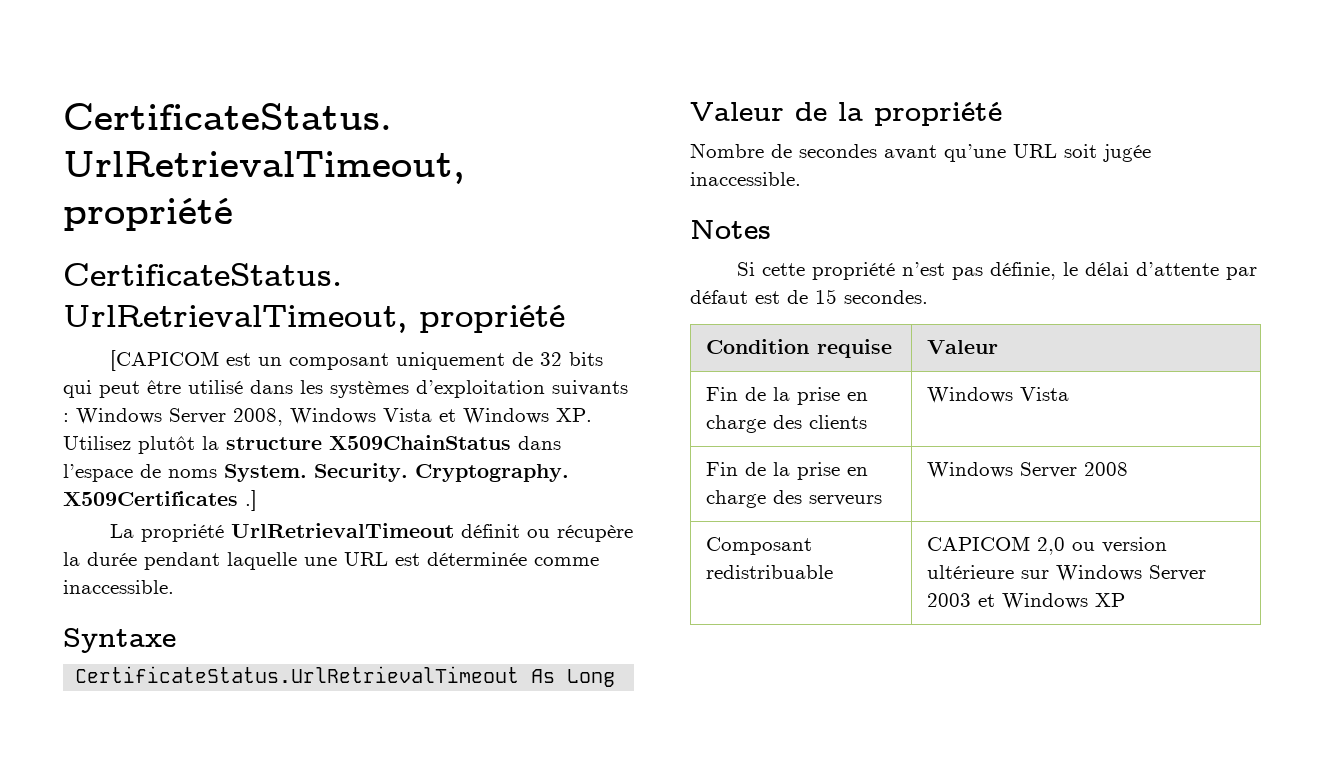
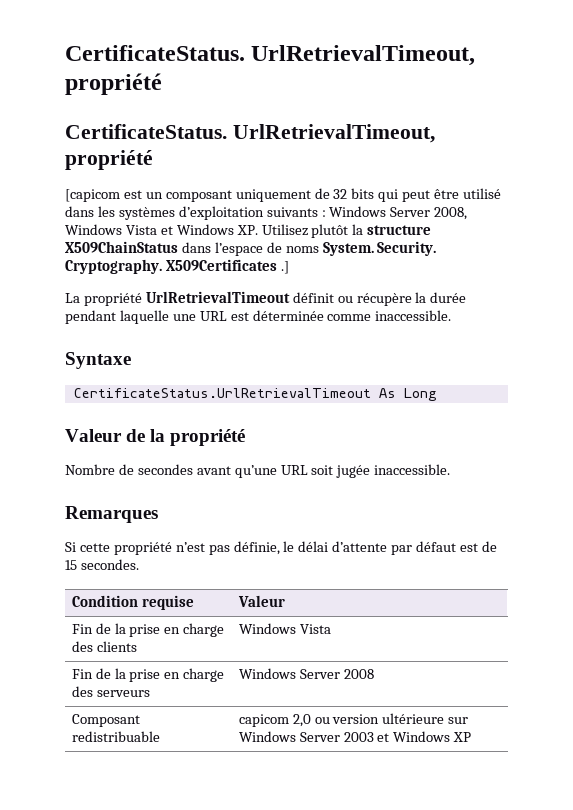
- [CAPICOM est un composant uniquement de 32 bits qui peut être utilisé dans les systèmes d’exploitation suivants : Windows Server 2008, Windows Vista et Windows XP. Utilisez plutôt la structure X509ChainStatus dans l’espace de noms System.
+ [capicom est un composant uniquement de 32 bits qui peut être utilisé dans les systèmes d’exploitation suivants : Windows Server 2008, Windows Vista et Windows XP. Utilisez plutôt la structure X509ChainStatus dans l’espace de noms System.
- Notes
+ Remarques
- Composant redistribuable | CAPICOM 2,0 ou version ultérieure sur Windows Server 2003 et Windows XP
+ Composant redistribuable | capicom 2,0 ou version ultérieure sur Windows Server 2003 et Windows XP

